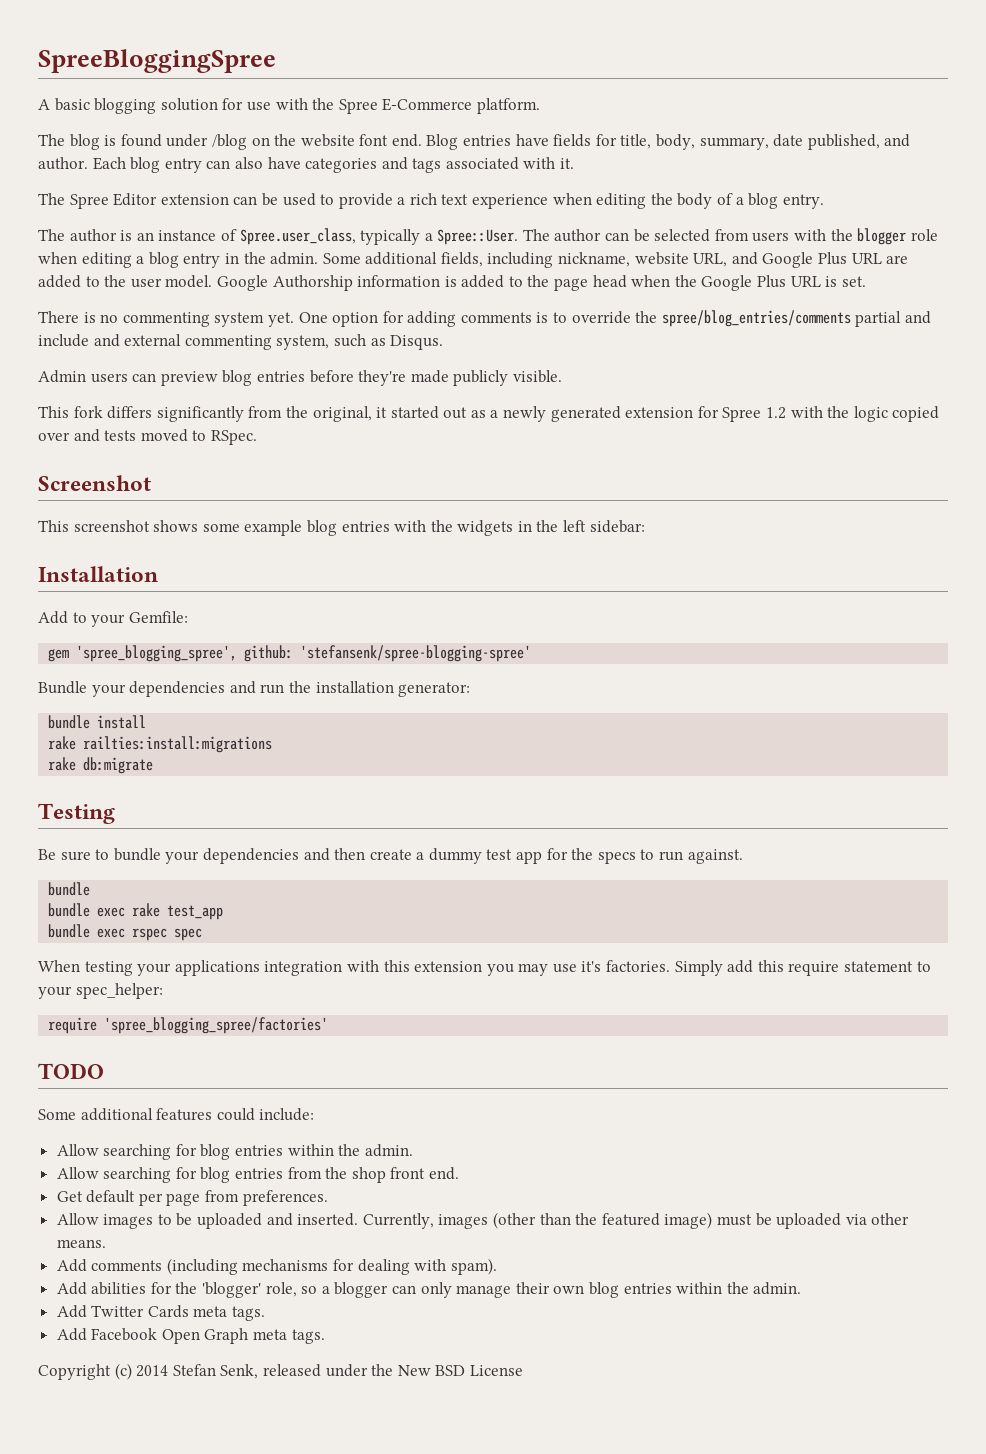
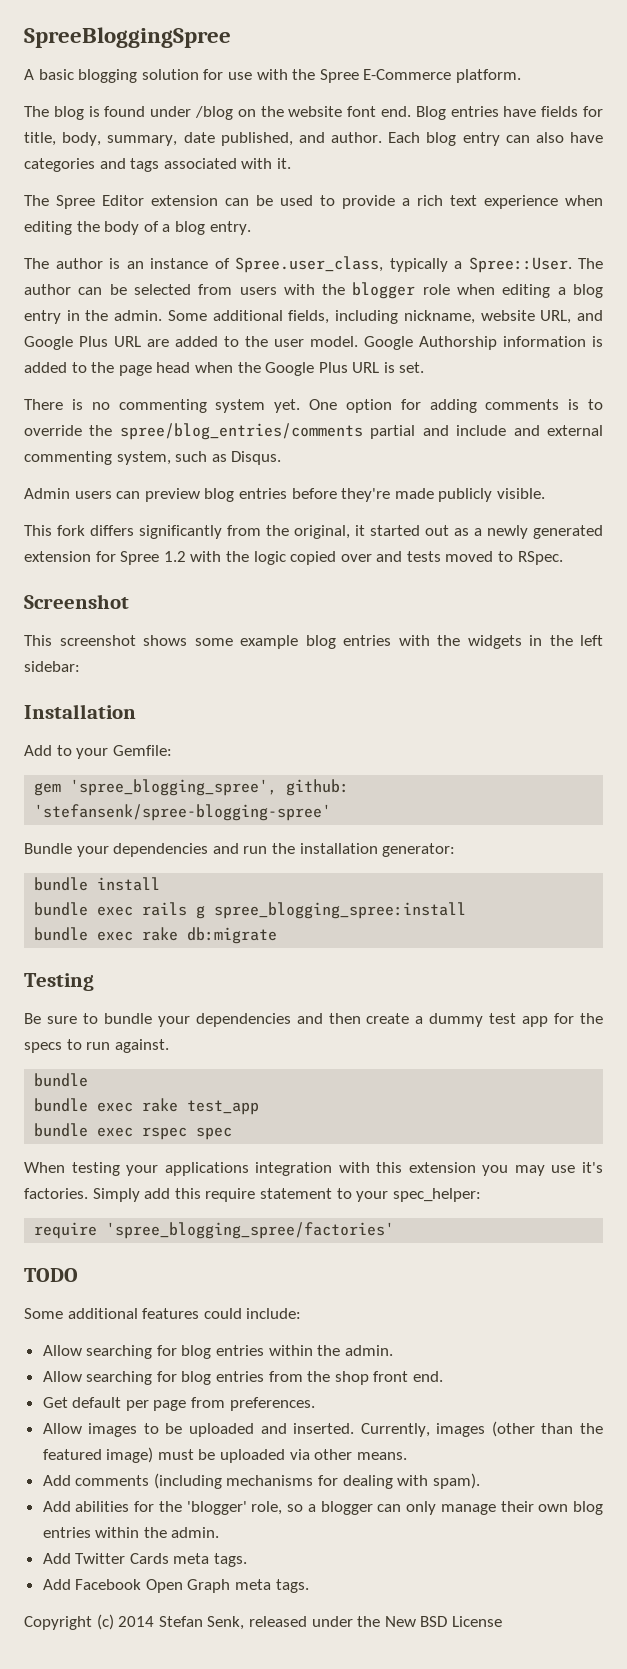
- rake railties:install:migrations
- rake db:migrate
+ bundle exec rails g spree_blogging_spree:install
+ bundle exec rake db:migrate

